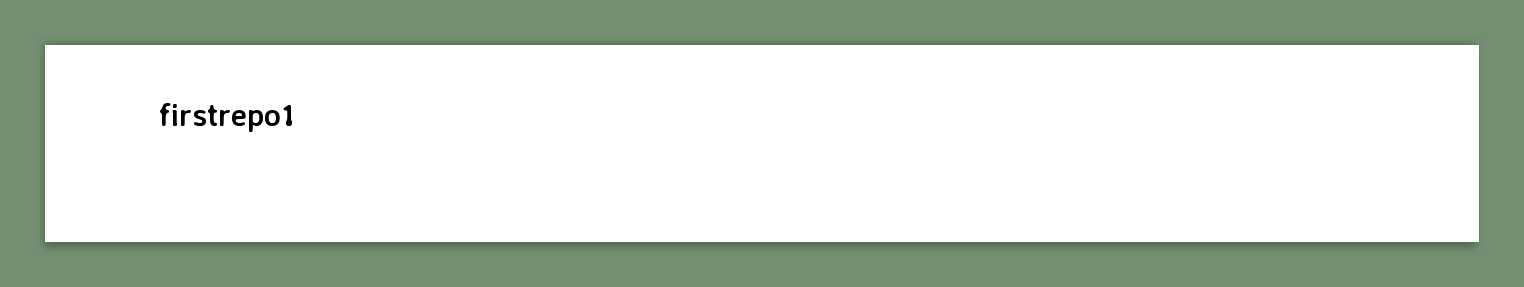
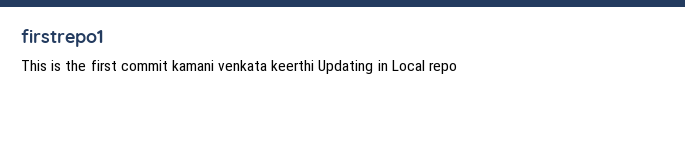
+ This is the first commit kamani venkata keerthi Updating in Local repo

